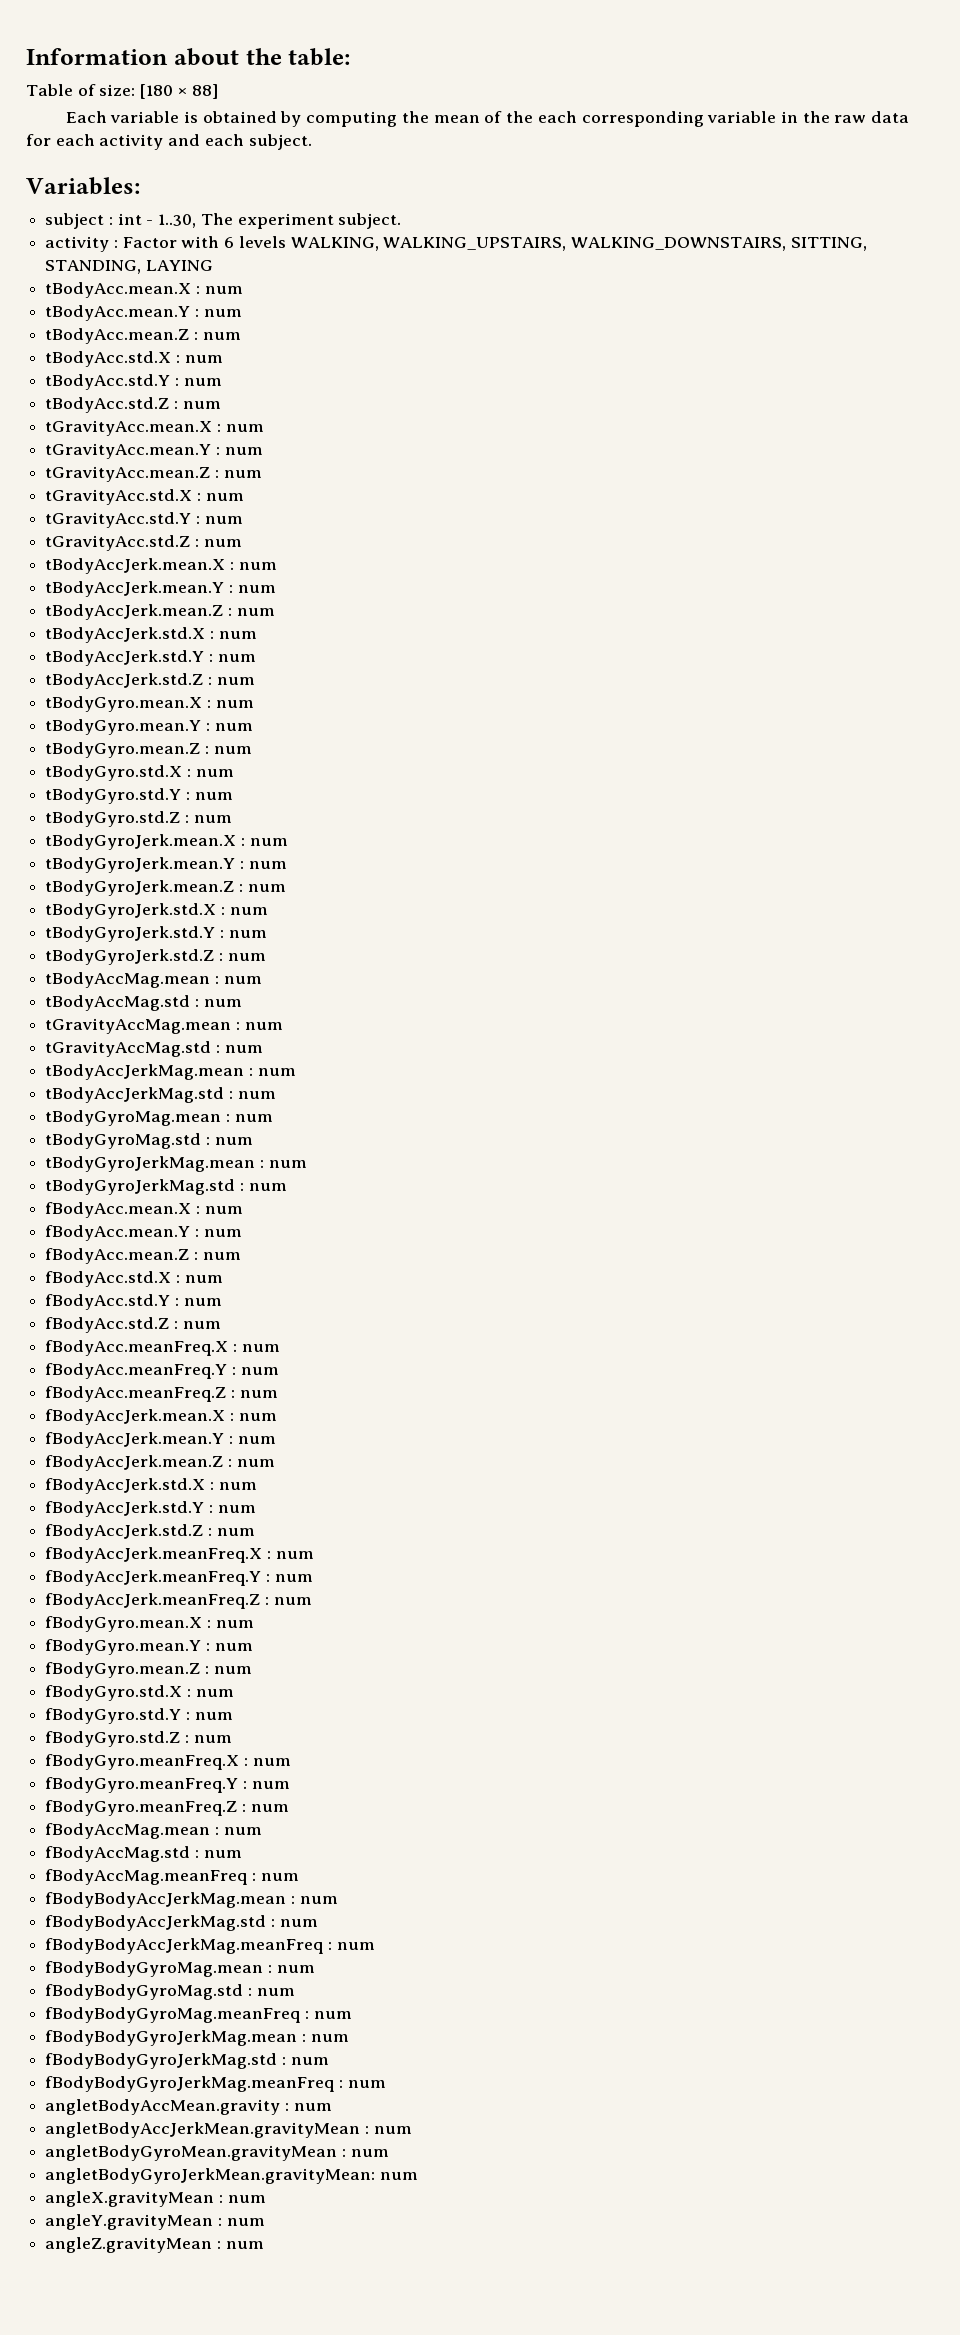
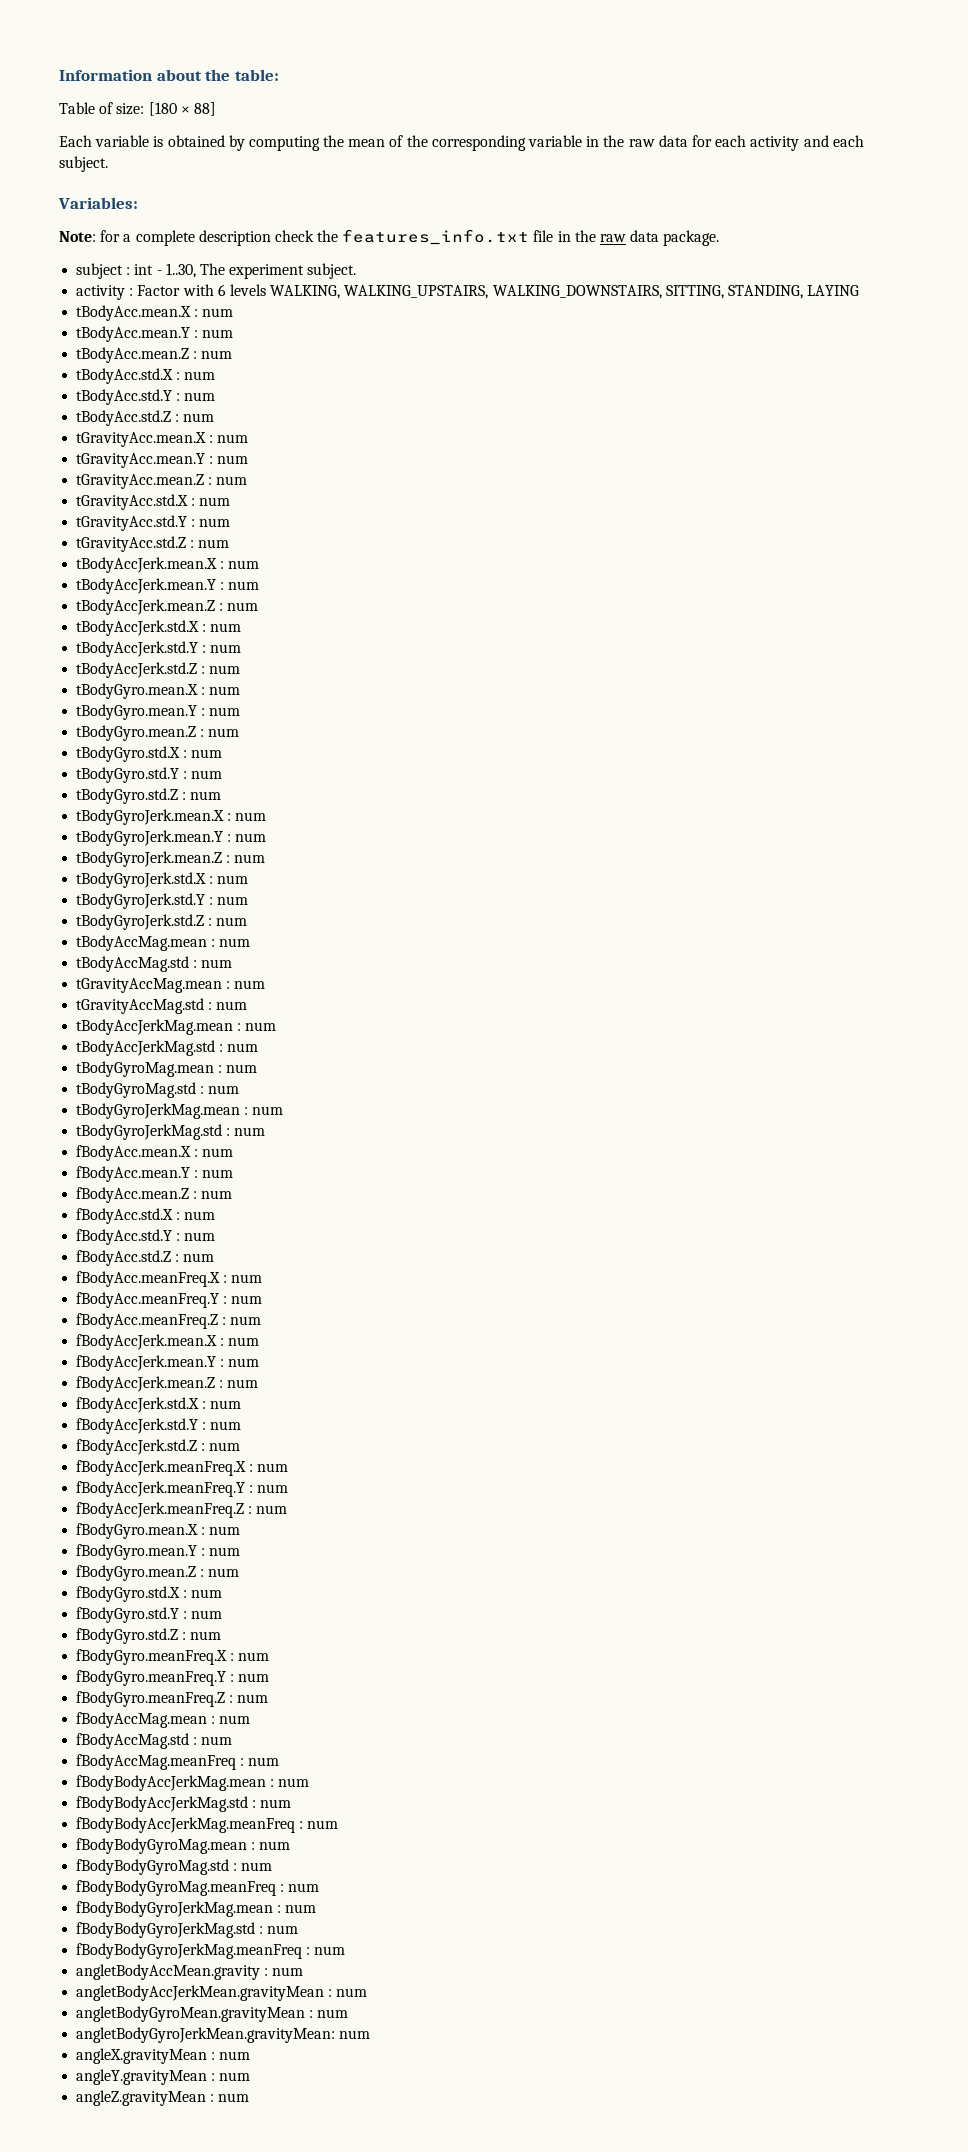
- Each variable is obtained by computing the mean of the each corresponding variable in the raw data for each activity and each subject.
+ Each variable is obtained by computing the mean of the corresponding variable in the raw data for each activity and each subject.
+ Note: for a complete description check the features_info.txt file in the raw data package.

